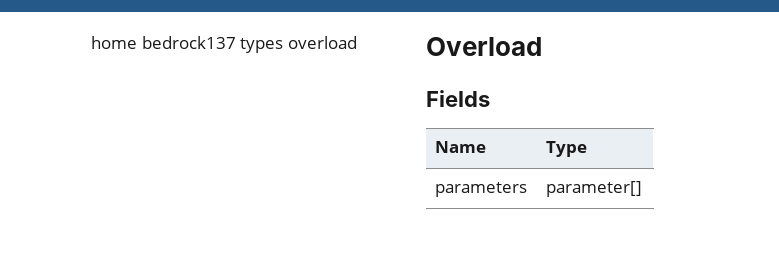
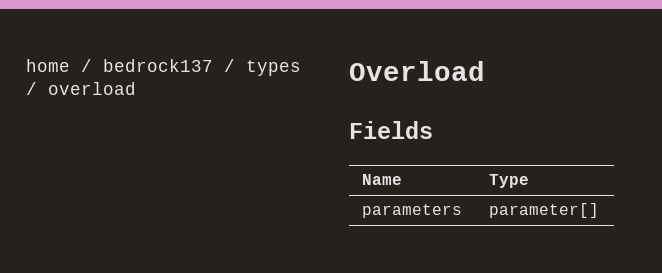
- home bedrock137 types overload
+ home / bedrock137 / types / overload

